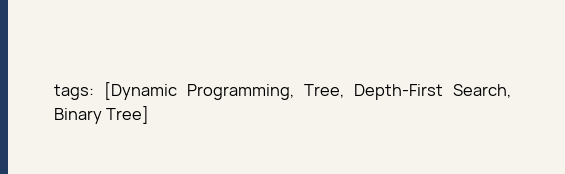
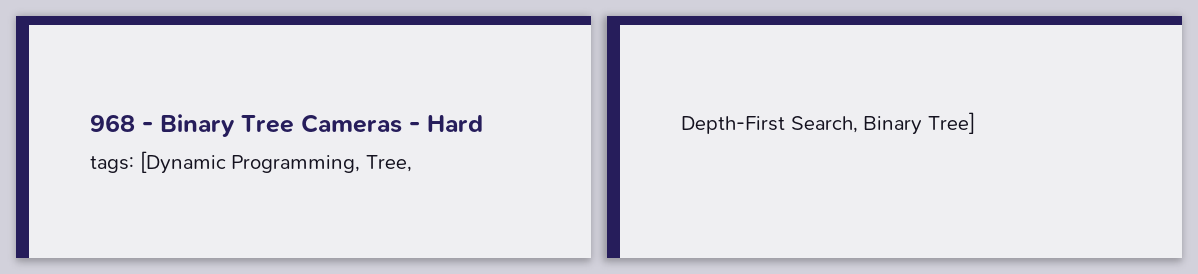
+ 968 - Binary Tree Cameras - Hard

